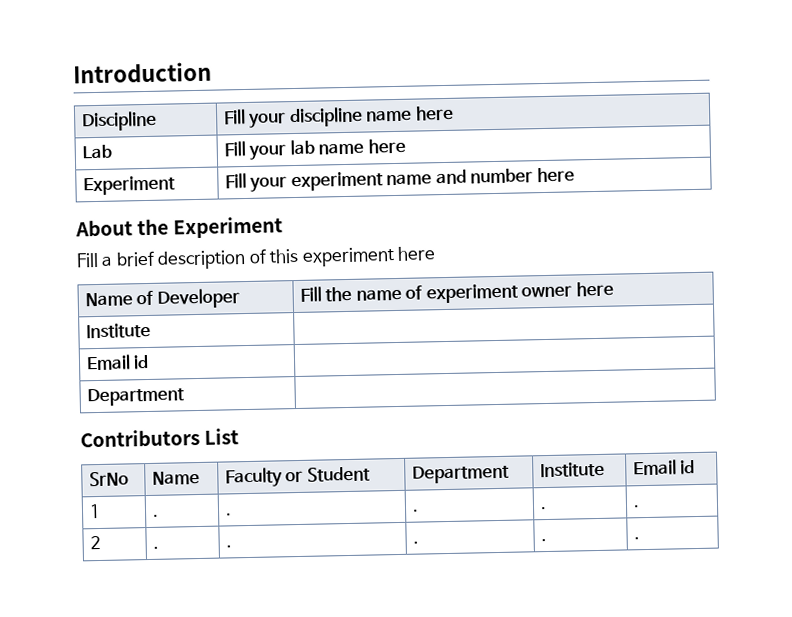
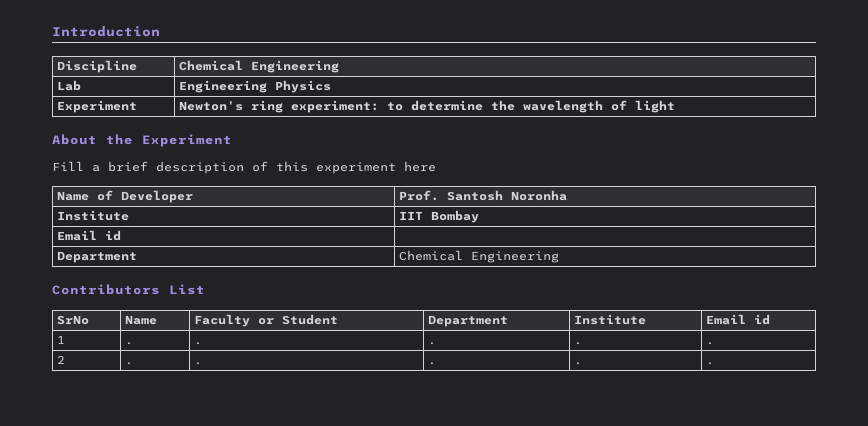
- Discipline | Fill your discipline name here
- Lab | Fill your lab name here
- Experiment | Fill your experiment name and number here
+ Discipline | Chemical Engineering
+ Lab | Engineering Physics
+ Experiment | Newton's ring experiment: to determine the wavelength of light
- Name of Developer | Fill the name of experiment owner here
- Institute |
+ Name of Developer | Prof. Santosh Noronha
+ Institute | IIT Bombay
  Email id |
- Department |
+ Department | Chemical Engineering

